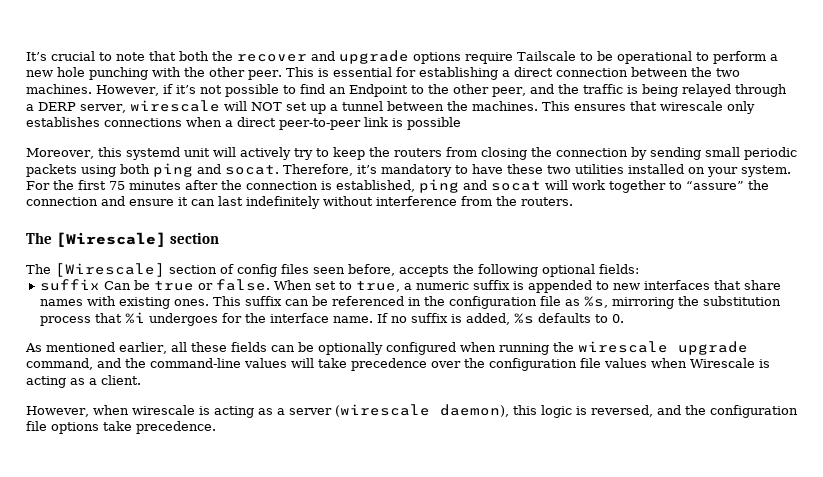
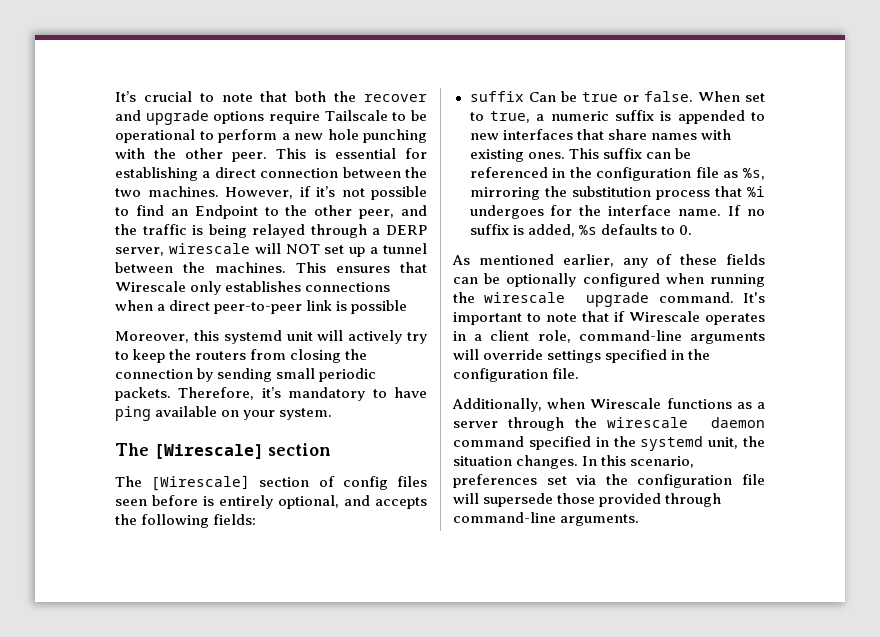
- This ensures that wirescale only establishes connections when a direct peer-to-peer link is possible
+ This ensures that Wirescale only establishes connections when a direct peer-to-peer link is possible
- Moreover, this systemd unit will actively try to keep the routers from closing the connection by sending small periodic packets using both ping and socat.
+ Moreover, this systemd unit will actively try to keep the routers from closing the connection by sending small periodic packets.
- Therefore, it’s mandatory to have these two utilities installed on your system. For the first 75 minutes after the connection is established, ping and socat will work together to “assure” the connection and ensure it can last indefinitely without interference from the routers.
+ Therefore, it’s mandatory to have ping available on your system.
- The [Wirescale] section of config files seen before, accepts the following optional fields:
+ The [Wirescale] section of config files seen before is entirely optional, and accepts the following fields:
- As mentioned earlier, all these fields can be optionally configured when running the wirescale upgrade command, and the command-line values will take precedence over the configuration file values when Wirescale is acting as a client.
- However, when wirescale is acting as a server (wirescale daemon), this logic is reversed, and the configuration file options take precedence.
+ As mentioned earlier, any of these fields can be optionally configured when running the wirescale upgrade command. It's important to note that if Wirescale operates in a client role, command-line arguments will override settings specified in the configuration file.
+ Additionally, when Wirescale functions as a server through the wirescale daemon command specified in the systemd unit, the situation changes. In this scenario, preferences set via the configuration file will supersede those provided through command-line arguments.

